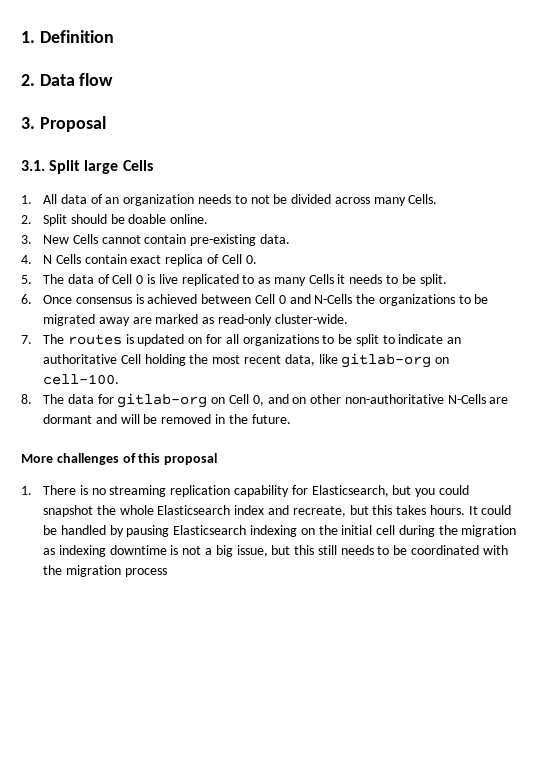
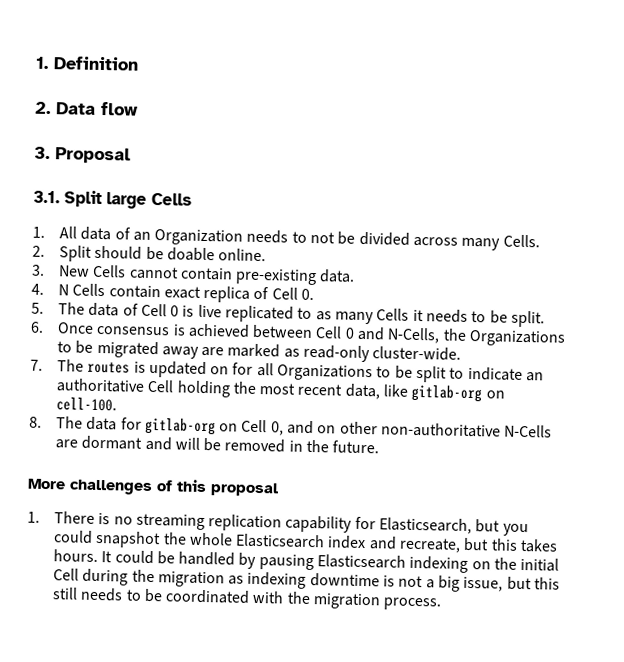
- 1. All data of an organization needs to not be divided across many Cells.
+ 1. All data of an Organization needs to not be divided across many Cells.
- 6. Once consensus is achieved between Cell 0 and N-Cells the organizations to be migrated away are marked as read-only cluster-wide.
+ 6. Once consensus is achieved between Cell 0 and N-Cells, the Organizations to be migrated away are marked as read-only cluster-wide.
- 7. The routes is updated on for all organizations to be split to indicate an authoritative Cell holding the most recent data, like gitlab-org on cell-100.
+ 7. The routes is updated on for all Organizations to be split to indicate an authoritative Cell holding the most recent data, like gitlab-org on cell-100.
- It could be handled by pausing Elasticsearch indexing on the initial cell during the migration as indexing downtime is not a big issue, but this still needs to be coordinated with the migration process
+ It could be handled by pausing Elasticsearch indexing on the initial Cell during the migration as indexing downtime is not a big issue, but this still needs to be coordinated with the migration process.

